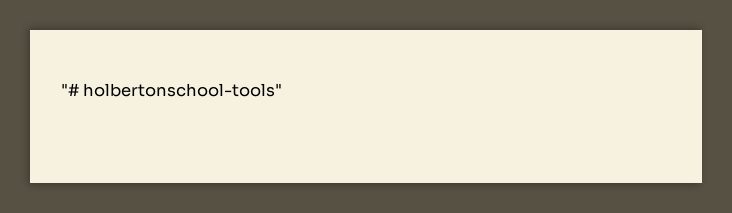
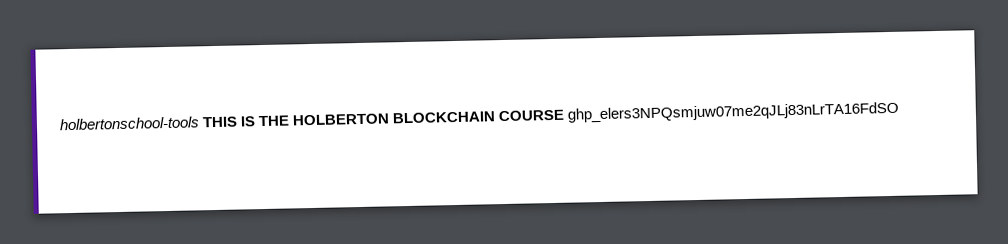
- "# holbertonschool-tools"
+ holbertonschool-tools THIS IS THE HOLBERTON BLOCKCHAIN COURSE 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

